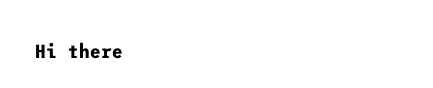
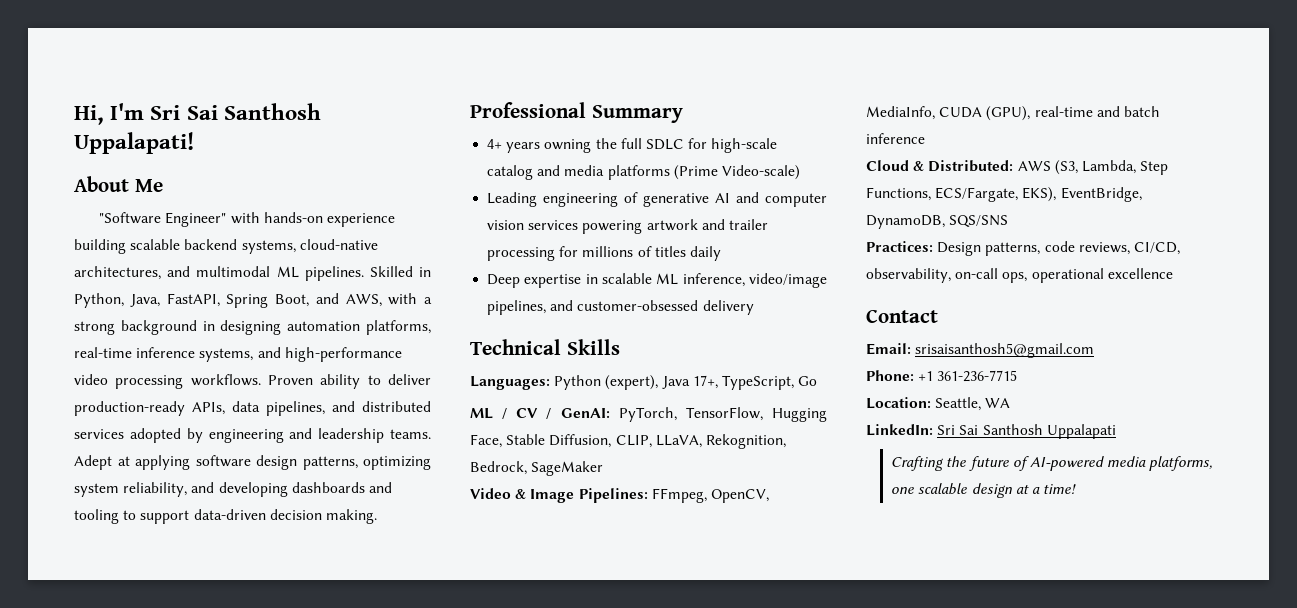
- Hi there
+ Hi, I'm Sri Sai Santhosh Uppalapati!
+ About Me
+ "Software Engineer" with hands-on experience building scalable backend systems, cloud-native architectures, and multimodal ML pipelines. Skilled in Python, Java, FastAPI, Spring Boot, and AWS, with a strong background in designing automation platforms, real-time inference systems, and high-performance video processing workflows. Proven ability to deliver production-ready APIs, data pipelines, and distributed services adopted by engineering and leadership teams. Adept at applying software design patterns, optimizing system reliability, and developing dashboards and tooling to support data-driven decision making.
+ Professional Summary
+ 4+ years owning the full SDLC for high-scale catalog and media platforms (Prime Video-scale)
+ Leading engineering of generative AI and computer vision services powering artwork and trailer processing for millions of titles daily
+ Deep expertise in scalable ML inference, video/image pipelines, and customer-obsessed delivery
+ Technical Skills
+ Languages: Python (expert), Java 17+, TypeScript, Go
+ ML / CV / GenAI: PyTorch, TensorFlow, Hugging Face, Stable Diffusion, CLIP, LLaVA, Rekognition, Bedrock, SageMaker
+ Video & Image Pipelines: FFmpeg, OpenCV, MediaInfo, CUDA (GPU), real-time and batch inference
+ Cloud & Distributed: AWS (S3, Lambda, Step Functions, ECS/Fargate, EKS), EventBridge, DynamoDB, SQS/SNS
+ Practices: Design patterns, code reviews, CI/CD, observability, on-call ops, operational excellence
+ Contact
+ Email: srisaisanthosh5@gmail.com
+ Phone: +1 361-236-7715
+ Location: Seattle, WA
+ LinkedIn: Sri Sai Santhosh Uppalapati
+ Crafting the future of AI-powered media platforms, one scalable design at a time!

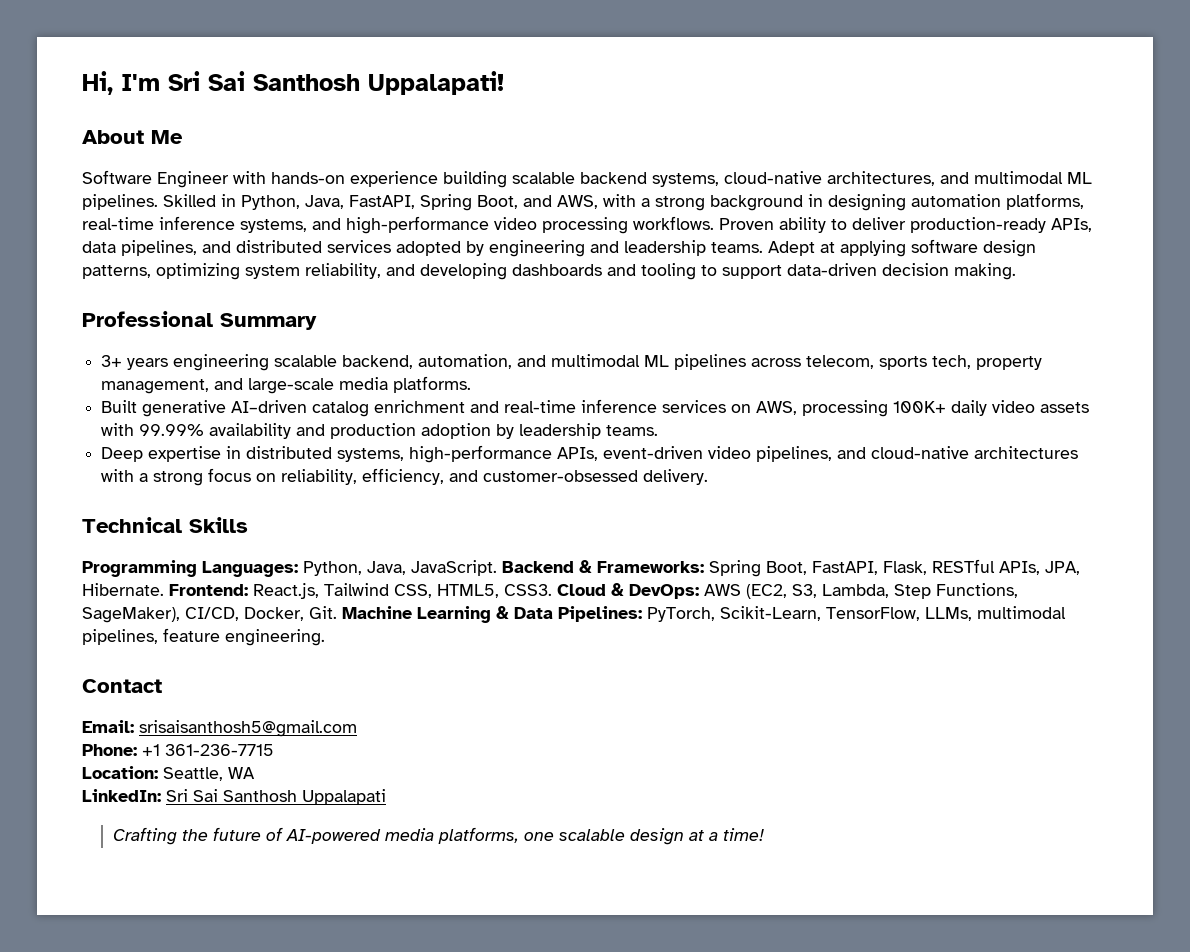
- "Software Engineer" with hands-on experience building scalable backend systems, cloud-native architectures, and multimodal ML pipelines.
+ Software Engineer with hands-on experience building scalable backend systems, cloud-native architectures, and multimodal ML pipelines.
- 4+ years owning the full SDLC for high-scale catalog and media platforms (Prime Video-scale)
- Leading engineering of generative AI and computer vision services powering artwork and trailer processing for millions of titles daily
- Deep expertise in scalable ML inference, video/image pipelines, and customer-obsessed delivery
+ 3+ years engineering scalable backend, automation, and multimodal ML pipelines across telecom, sports tech, property management, and large-scale media platforms.
+ Built generative AI–driven catalog enrichment and real-time inference services on AWS, processing 100K+ daily video assets with 99.99% availability and production adoption by leadership teams.
+ Deep expertise in distributed systems, high-performance APIs, event-driven video pipelines, and cloud-native architectures with a strong focus on reliability, efficiency, and customer-obsessed delivery.
  Technical Skills
- Languages: Python (expert), Java 17+, TypeScript, Go
- ML / CV / GenAI: PyTorch, TensorFlow, Hugging Face, Stable Diffusion, CLIP, LLaVA, Rekognition, Bedrock, SageMaker
- Video & Image Pipelines: FFmpeg, OpenCV, MediaInfo, CUDA (GPU), real-time and batch inference
- Cloud & Distributed: AWS (S3, Lambda, Step Functions, ECS/Fargate, EKS), EventBridge, DynamoDB, SQS/SNS
- Practices: Design patterns, code reviews, CI/CD, observability, on-call ops, operational excellence
+ Programming Languages: Python, Java, JavaScript. Backend & Frameworks: Spring Boot, FastAPI, Flask, RESTful APIs, JPA, Hibernate. Frontend: React.js, Tailwind CSS, HTML5, CSS3. Cloud & DevOps: AWS (EC2, S3, Lambda, Step Functions, SageMaker), CI/CD, Docker, Git. Machine Learning & Data Pipelines: PyTorch, Scikit-Learn, TensorFlow, LLMs, multimodal pipelines, feature engineering.

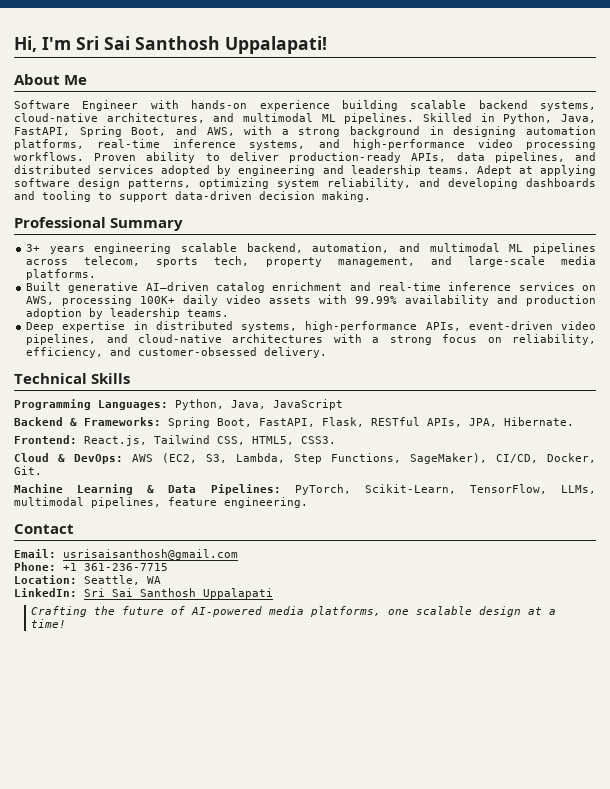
- Programming Languages: Python, Java, JavaScript. Backend & Frameworks: Spring Boot, FastAPI, Flask, RESTful APIs, JPA, Hibernate. Frontend: React.js, Tailwind CSS, HTML5, CSS3. Cloud & DevOps: AWS (EC2, S3, Lambda, Step Functions, SageMaker), CI/CD, Docker, Git. Machine Learning & Data Pipelines: PyTorch, Scikit-Learn, TensorFlow, LLMs, multimodal pipelines, feature engineering.
+ Programming Languages: Python, Java, JavaScript
+ Backend & Frameworks: Spring Boot, FastAPI, Flask, RESTful APIs, JPA, Hibernate.
+ Frontend: React.js, Tailwind CSS, HTML5, CSS3.
+ Cloud & DevOps: AWS (EC2, S3, Lambda, Step Functions, SageMaker), CI/CD, Docker, Git.
+ Machine Learning & Data Pipelines: PyTorch, Scikit-Learn, TensorFlow, LLMs, multimodal pipelines, feature engineering.
- Email: srisaisanthosh5@gmail.com
+ Email: usrisaisanthosh@gmail.com

